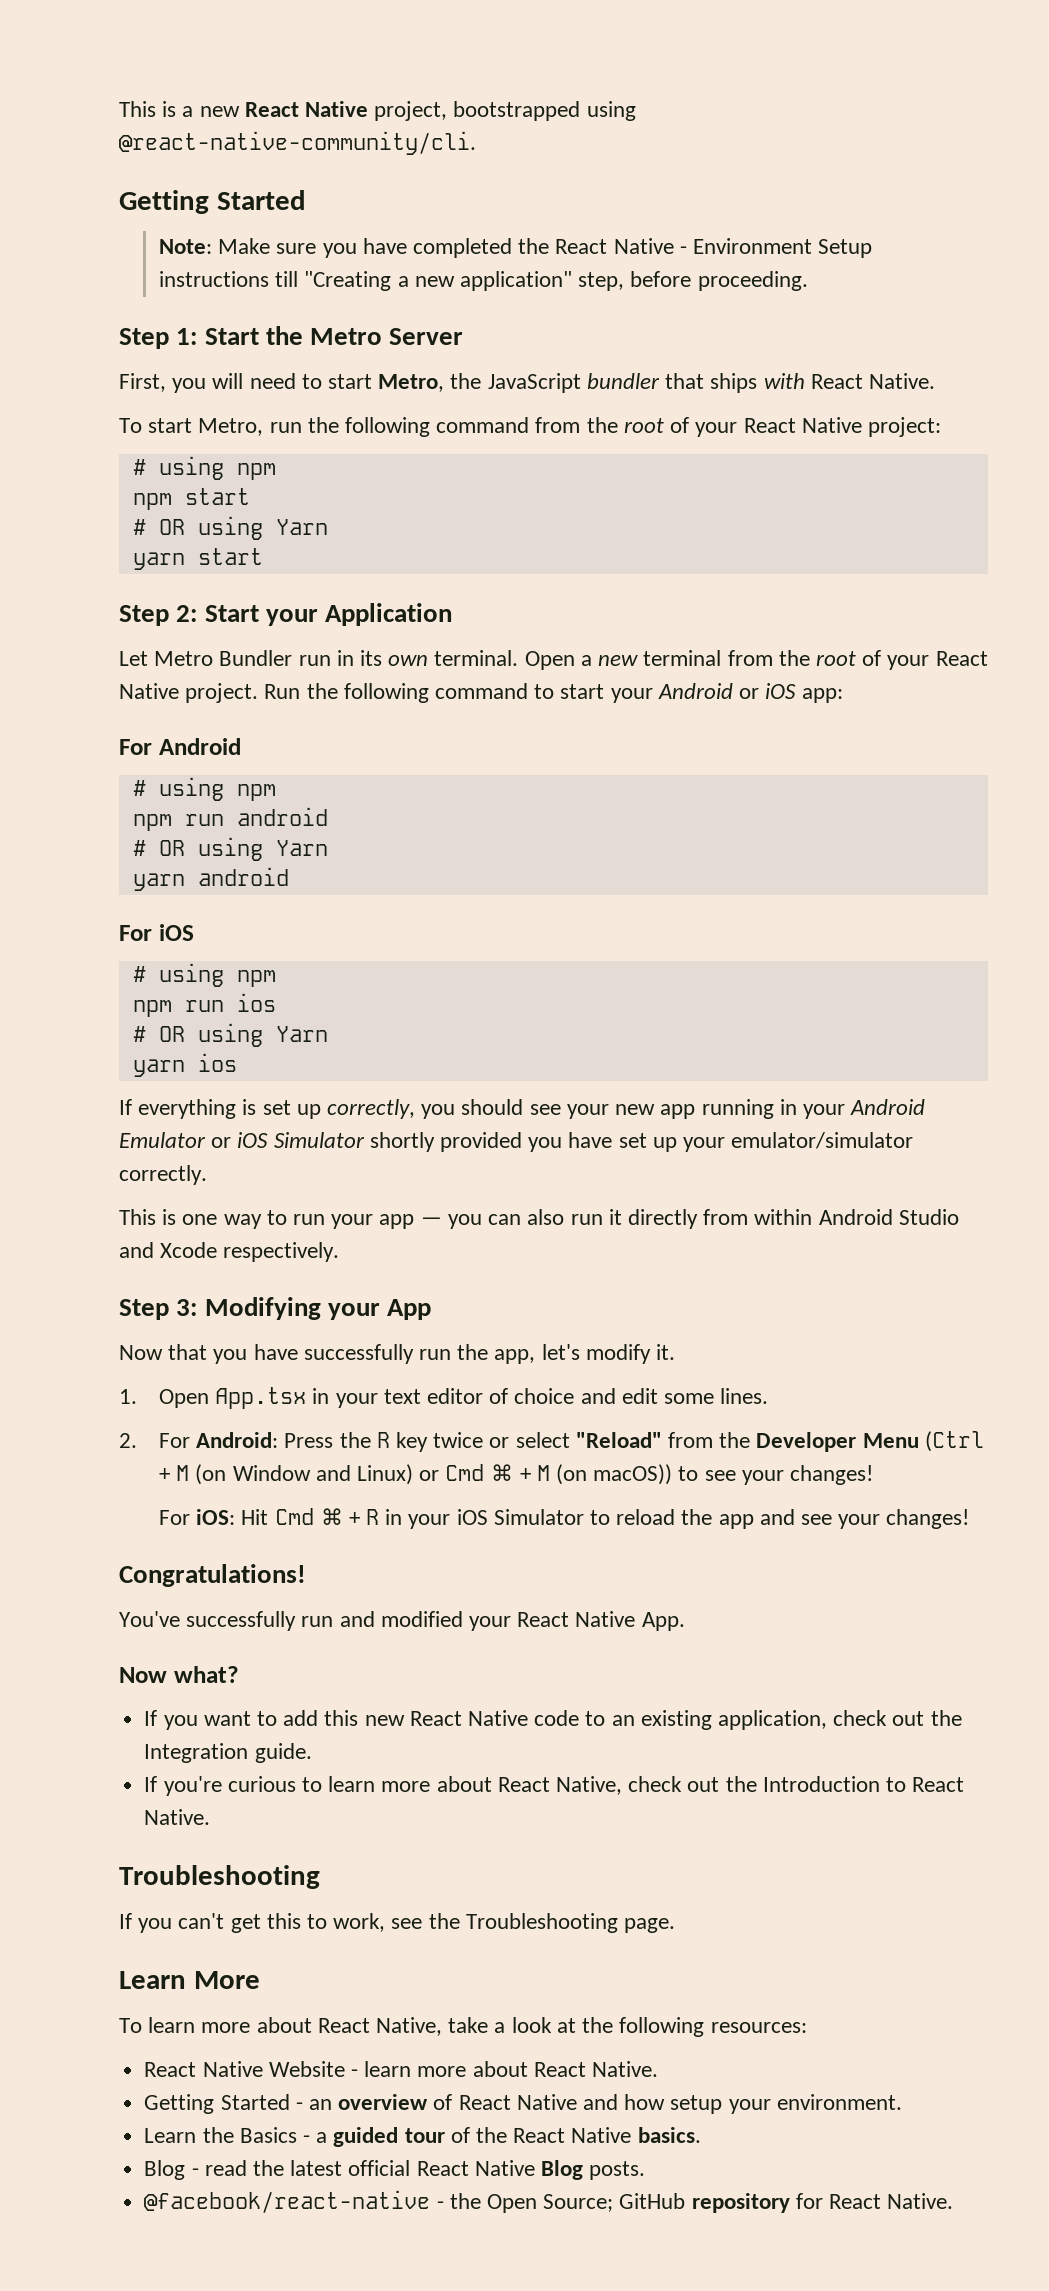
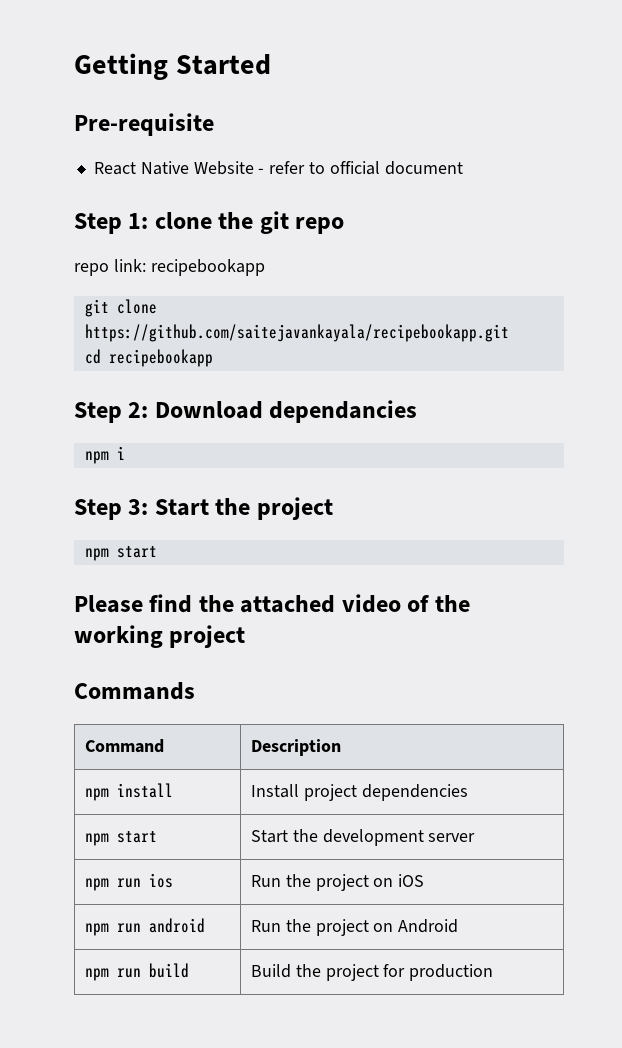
- This is a new React Native project, bootstrapped using @react-native-community/cli.
  Getting Started
- Note: Make sure you have completed the React Native - Environment Setup instructions till "Creating a new application" step, before proceeding.
- Step 1: Start the Metro Server
- First, you will need to start Metro, the JavaScript bundler that ships with React Native.
- To start Metro, run the following command from the root of your React Native project:
- # using npm
+ Pre-requisite
+ React Native Website - refer to official document
+ Step 1: clone the git repo
+ repo link: recipebookapp
+ git clone https://github.com/saitejavankayala/recipebookapp.git
+ cd recipebookapp
+ Step 2: Download dependancies
+ npm i
+ Step 3: Start the project
  npm start
- # OR using Yarn
- yarn start
- Step 2: Start your Application
- Let Metro Bundler run in its own terminal. Open a new terminal from the root of your React Native project. Run the following command to start your Android or iOS app:
- For Android
- # using npm
- npm run android
- # OR using Yarn
- yarn android
- For iOS
- # using npm
- npm run ios
- # OR using Yarn
- yarn ios
- If everything is set up correctly, you should see your new app running in your Android Emulator or iOS Simulator shortly provided you have set up your emulator/simulator correctly.
- This is one way to run your app — you can also run it directly from within Android Studio and Xcode respectively.
- Step 3: Modifying your App
- Now that you have successfully run the app, let's modify it.
- 1. Open App.tsx in your text editor of choice and edit some lines.
- 2. For Android: Press the R key twice or select "Reload" from the Developer Menu (Ctrl + M (on Window and Linux) or Cmd ⌘ + M (on macOS)) to see your changes!
- For iOS: Hit Cmd ⌘ + R in your iOS Simulator to reload the app and see your changes!
- Congratulations!
- You've successfully run and modified your React Native App.
- Now what?
- If you want to add this new React Native code to an existing application, check out the Integration guide.
- If you're curious to learn more about React Native, check out the Introduction to React Native.
- Troubleshooting
- If you can't get this to work, see the Troubleshooting page.
- Learn More
- To learn more about React Native, take a look at the following resources:
- React Native Website - learn more about React Native.
- Getting Started - an overview of React Native and how setup your environment.
- Learn the Basics - a guided tour of the React Native basics.
- Blog - read the latest official React Native Blog posts.
- @facebook/react-native - the Open Source; GitHub repository for React Native.
+ Please find the attached video of the working project
+ Commands
+ Command | Description
+ npm install | Install project dependencies
+ npm start | Start the development server
+ npm run ios | Run the project on iOS
+ npm run android | Run the project on Android
+ npm run build | Build the project for production

